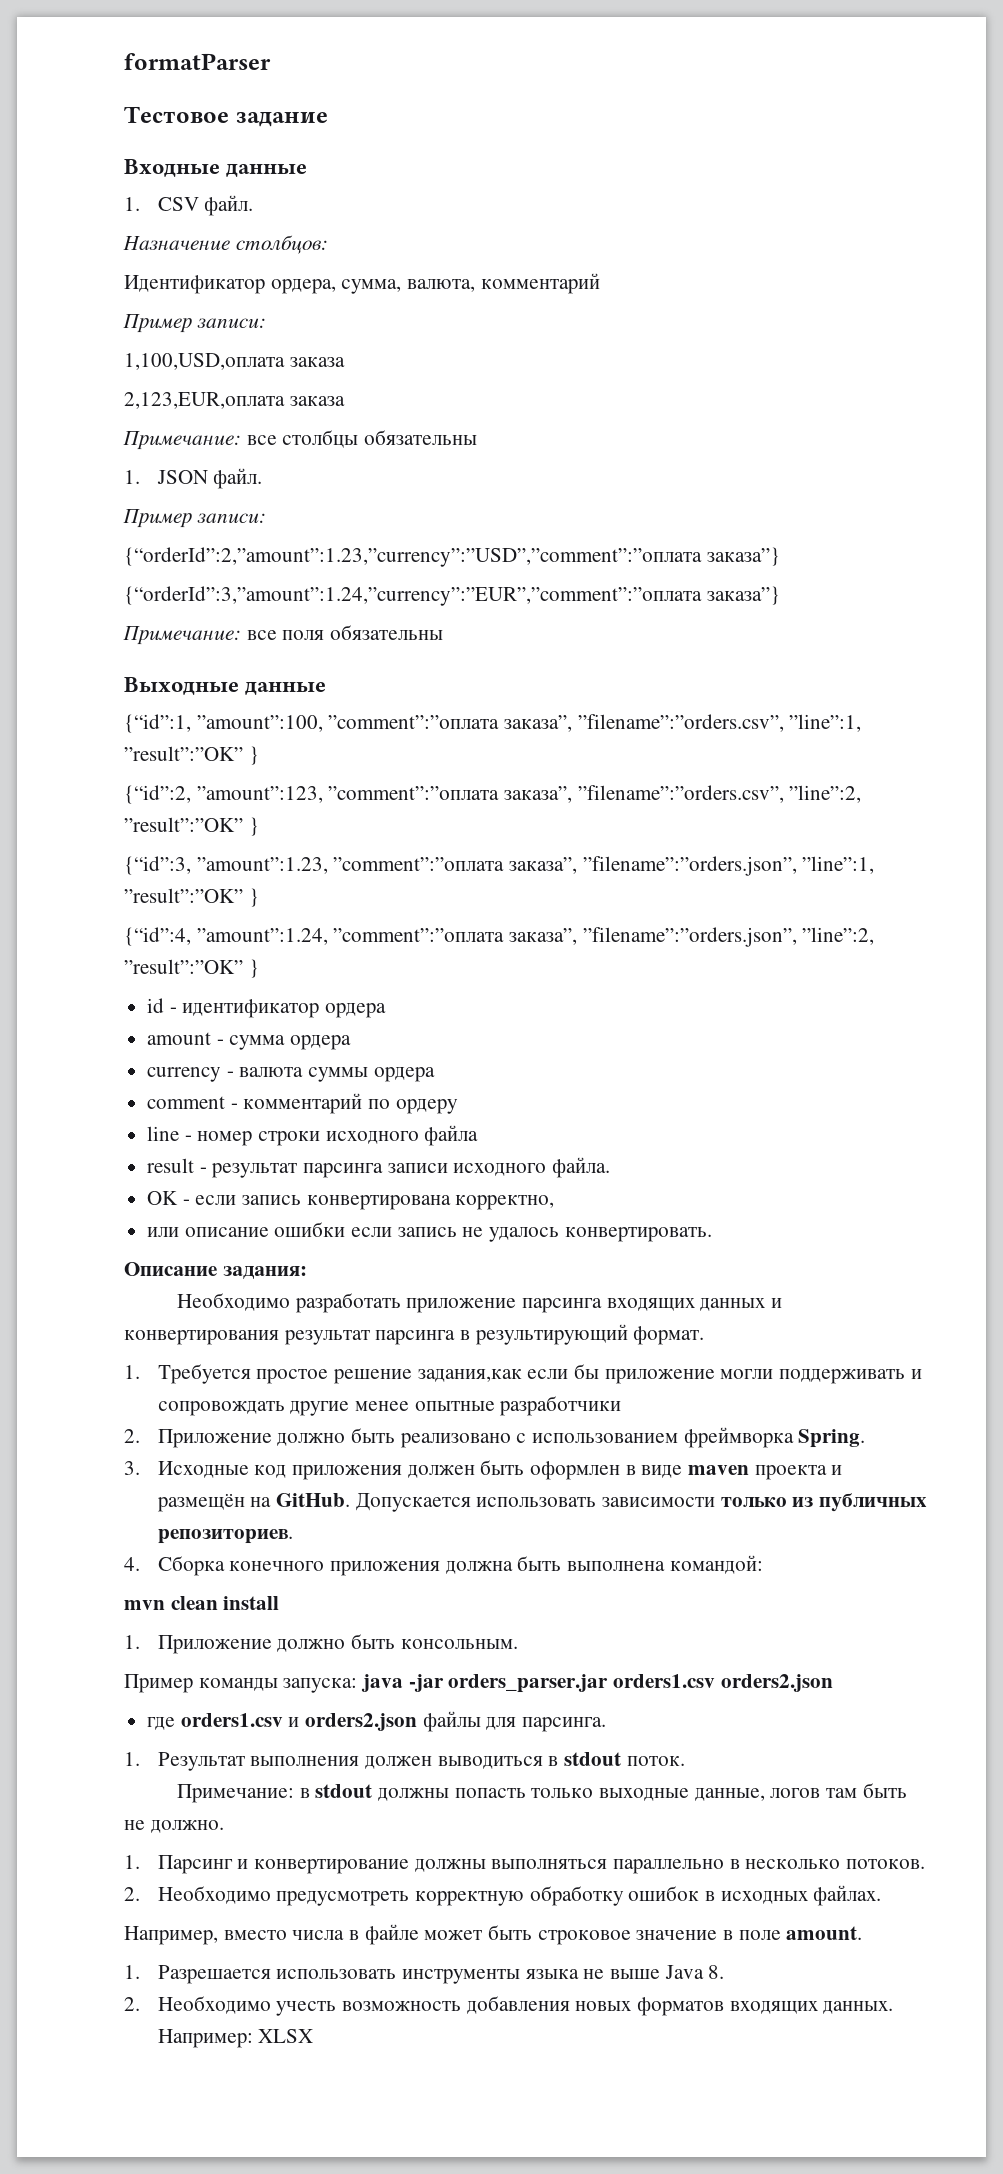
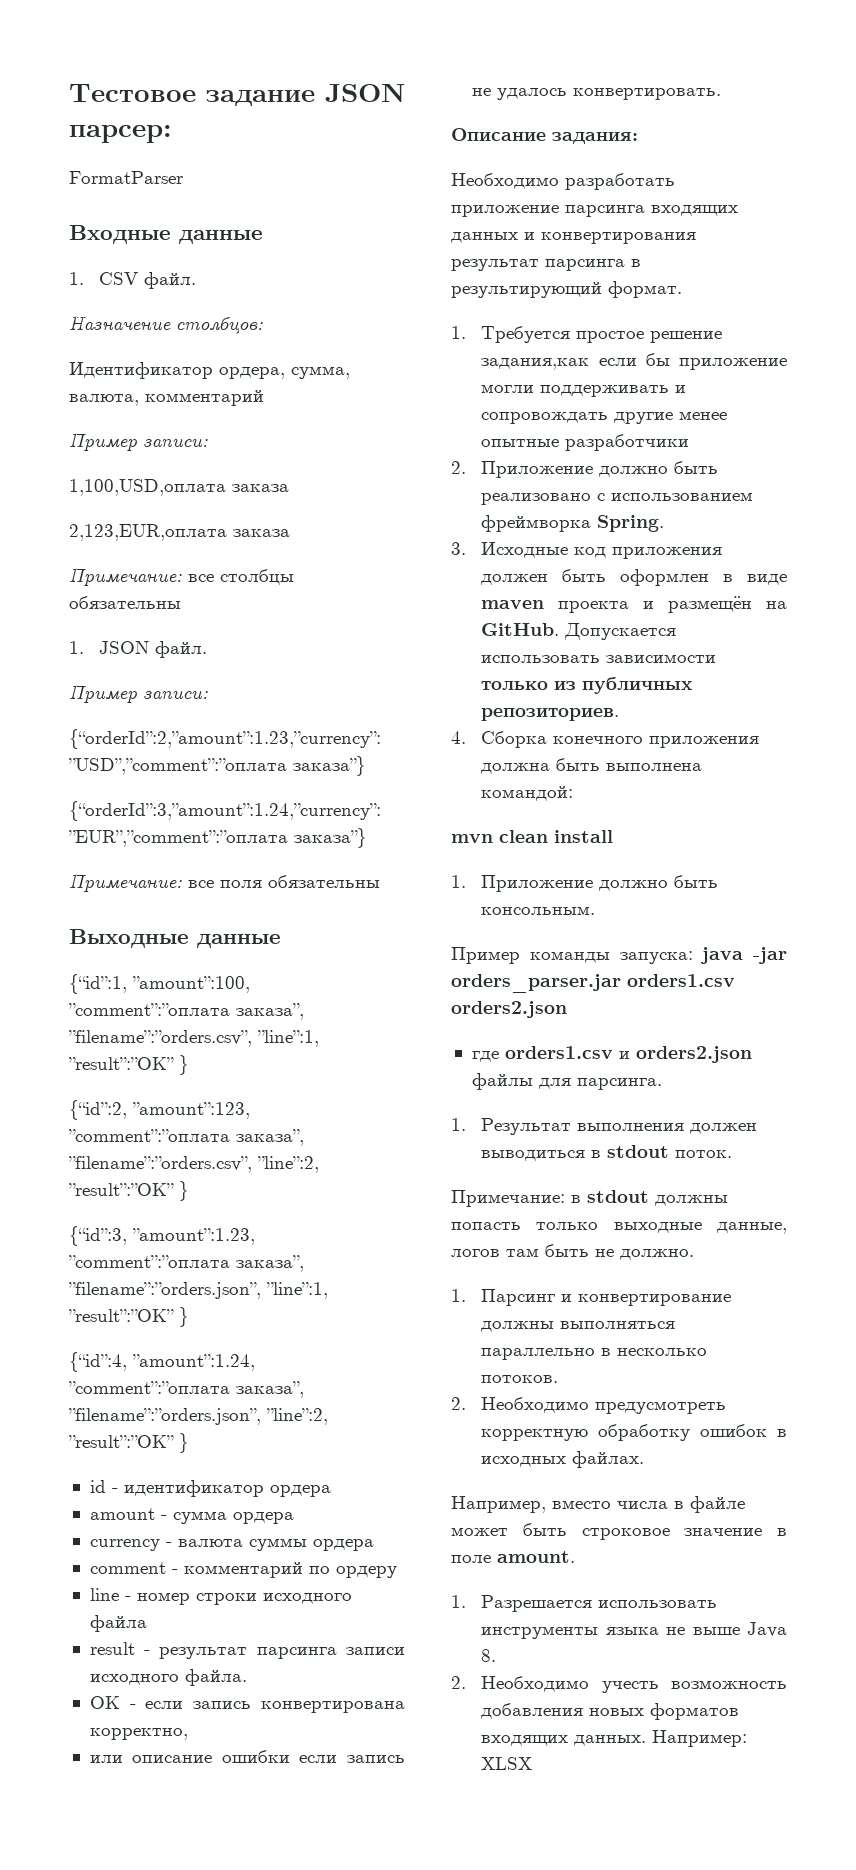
- formatParser
- Тестовое задание
+ Тестовое задание JSON парсер:
+ FormatParser

